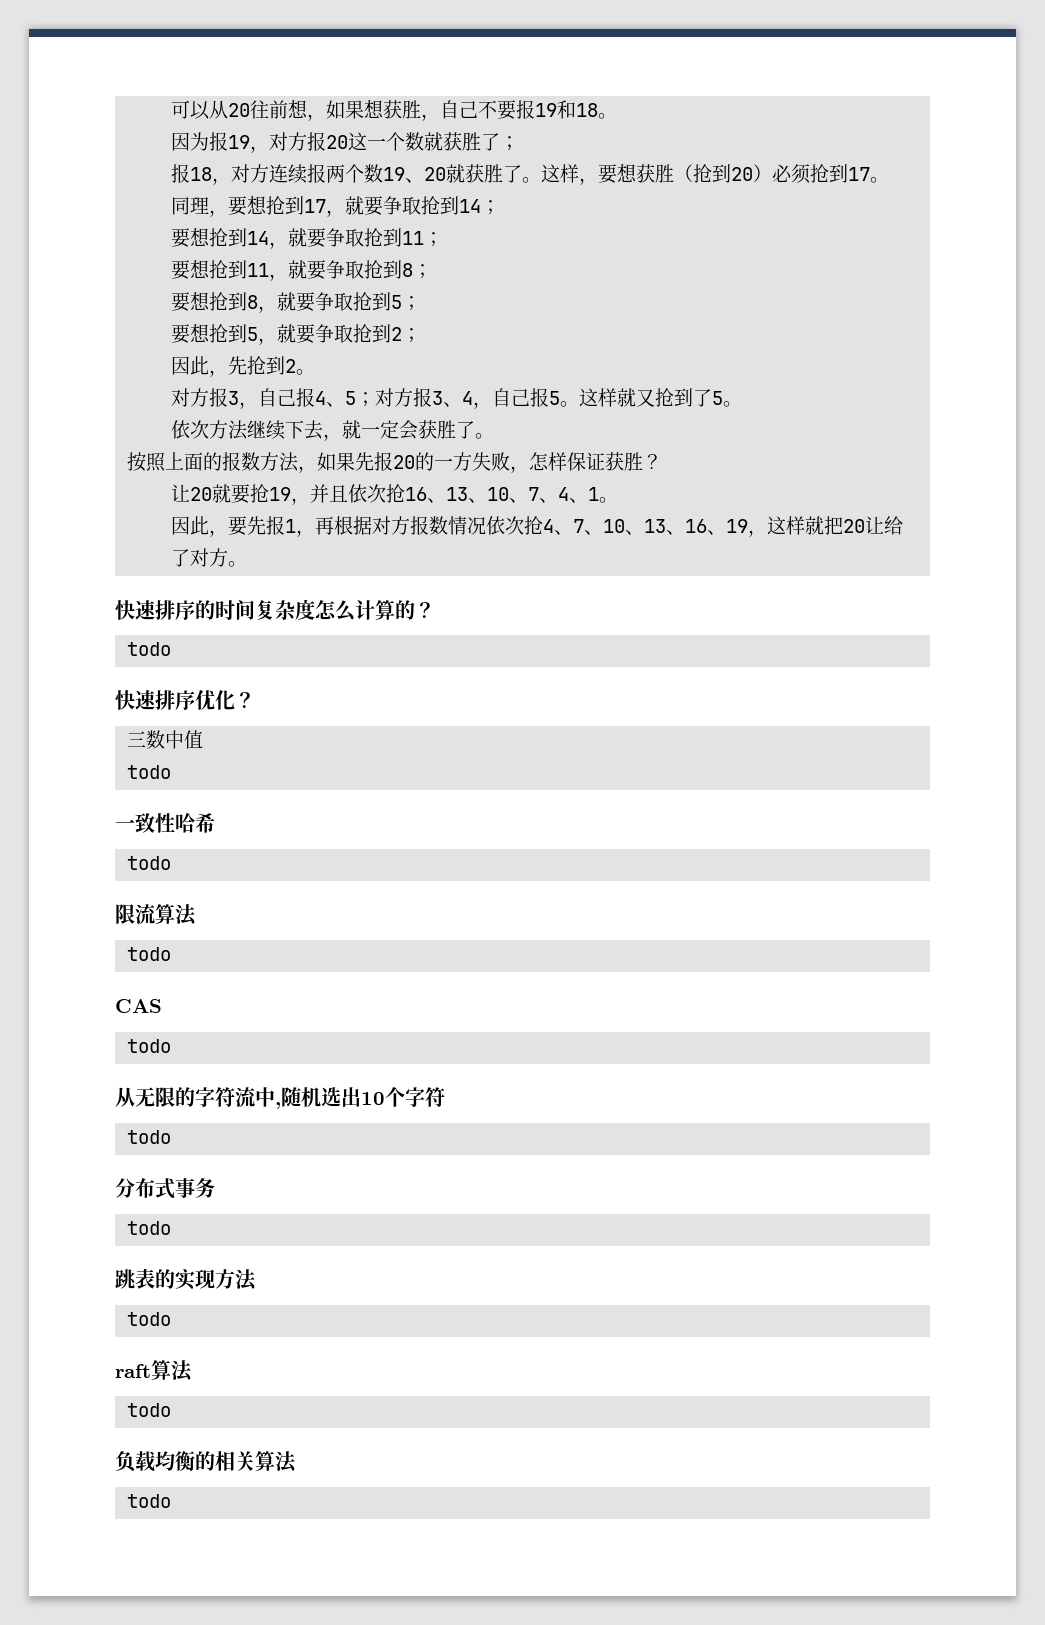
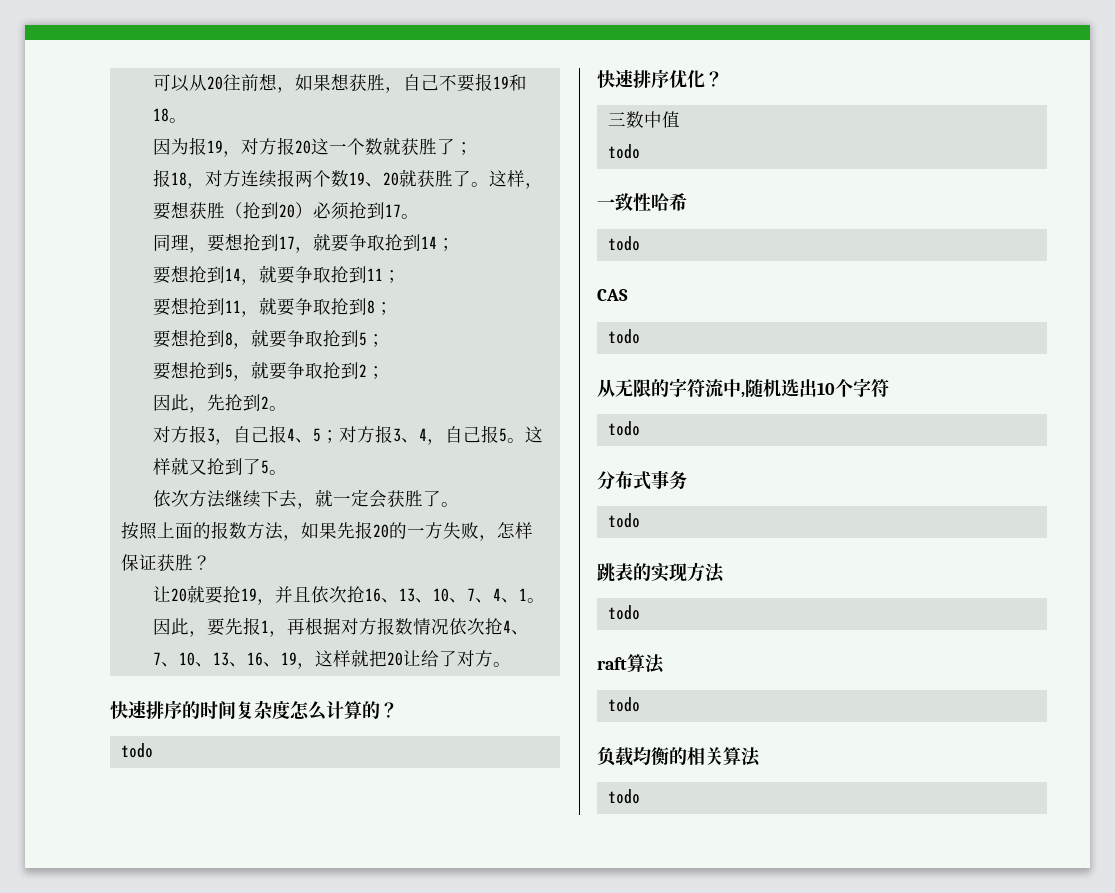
- 限流算法
- todo

